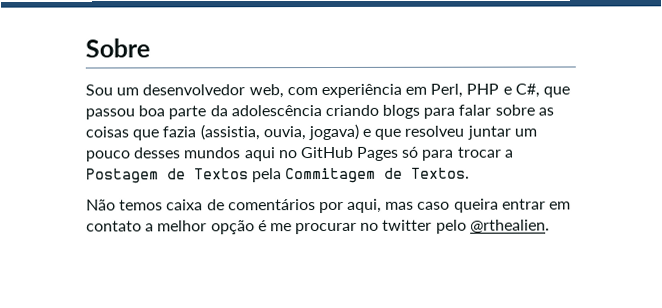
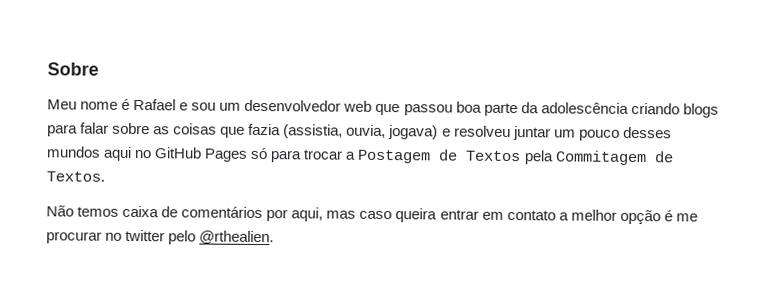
- Sou um desenvolvedor web, com experiência em Perl, PHP e C#, que passou boa parte da adolescência criando blogs para falar sobre as coisas que fazia (assistia, ouvia, jogava) e que resolveu juntar um pouco desses mundos aqui no GitHub Pages só para trocar a Postagem de Textos pela Commitagem de Textos.
+ Meu nome é Rafael e sou um desenvolvedor web que passou boa parte da adolescência criando blogs para falar sobre as coisas que fazia (assistia, ouvia, jogava) e resolveu juntar um pouco desses mundos aqui no GitHub Pages só para trocar a Postagem de Textos pela Commitagem de Textos.

